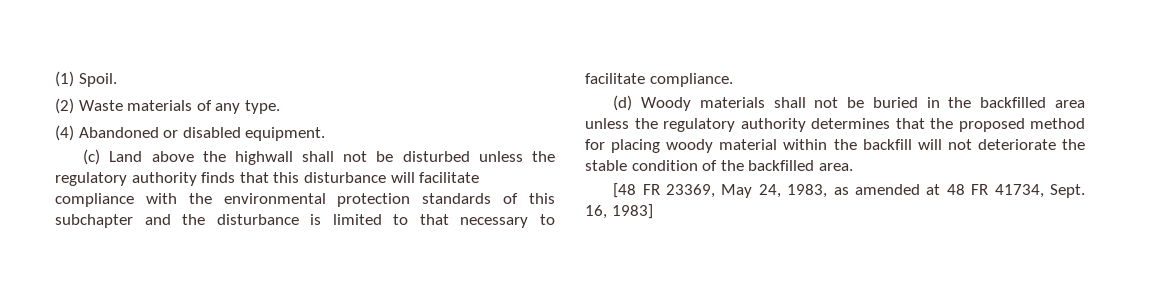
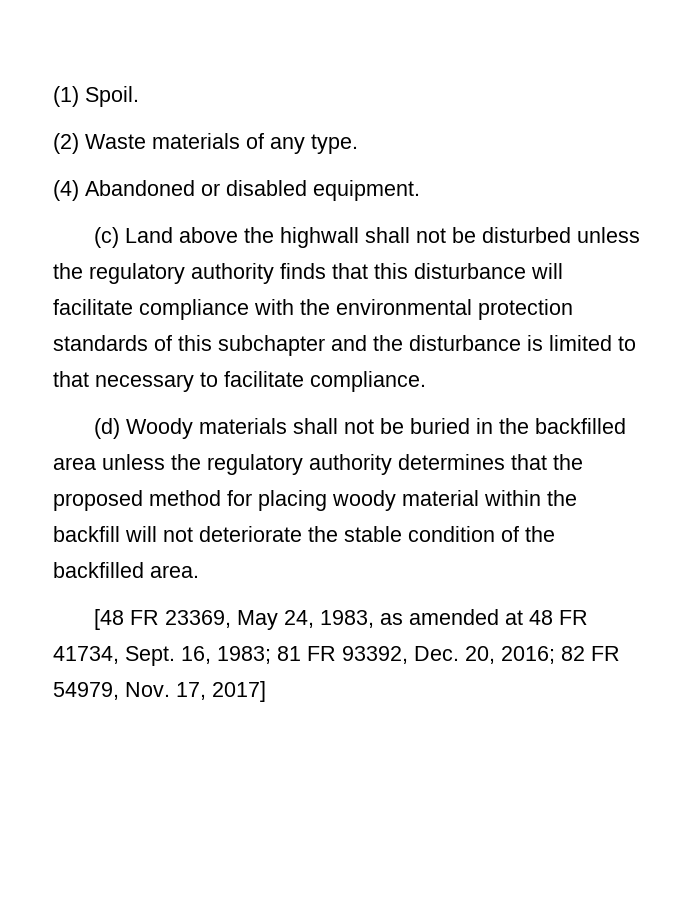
- 16, 1983]
+ 16, 1983; 81 FR 93392, Dec. 20, 2016; 82 FR 54979, Nov. 17, 2017]

